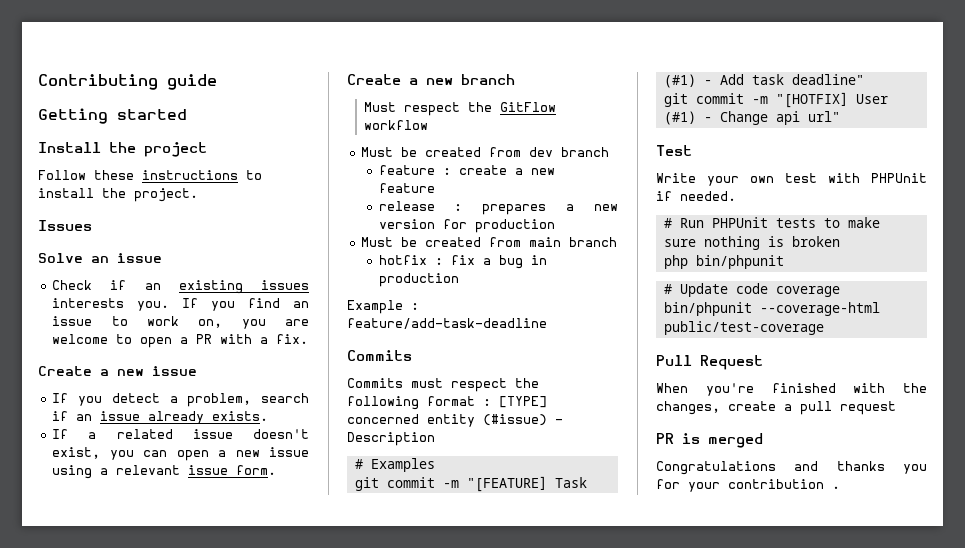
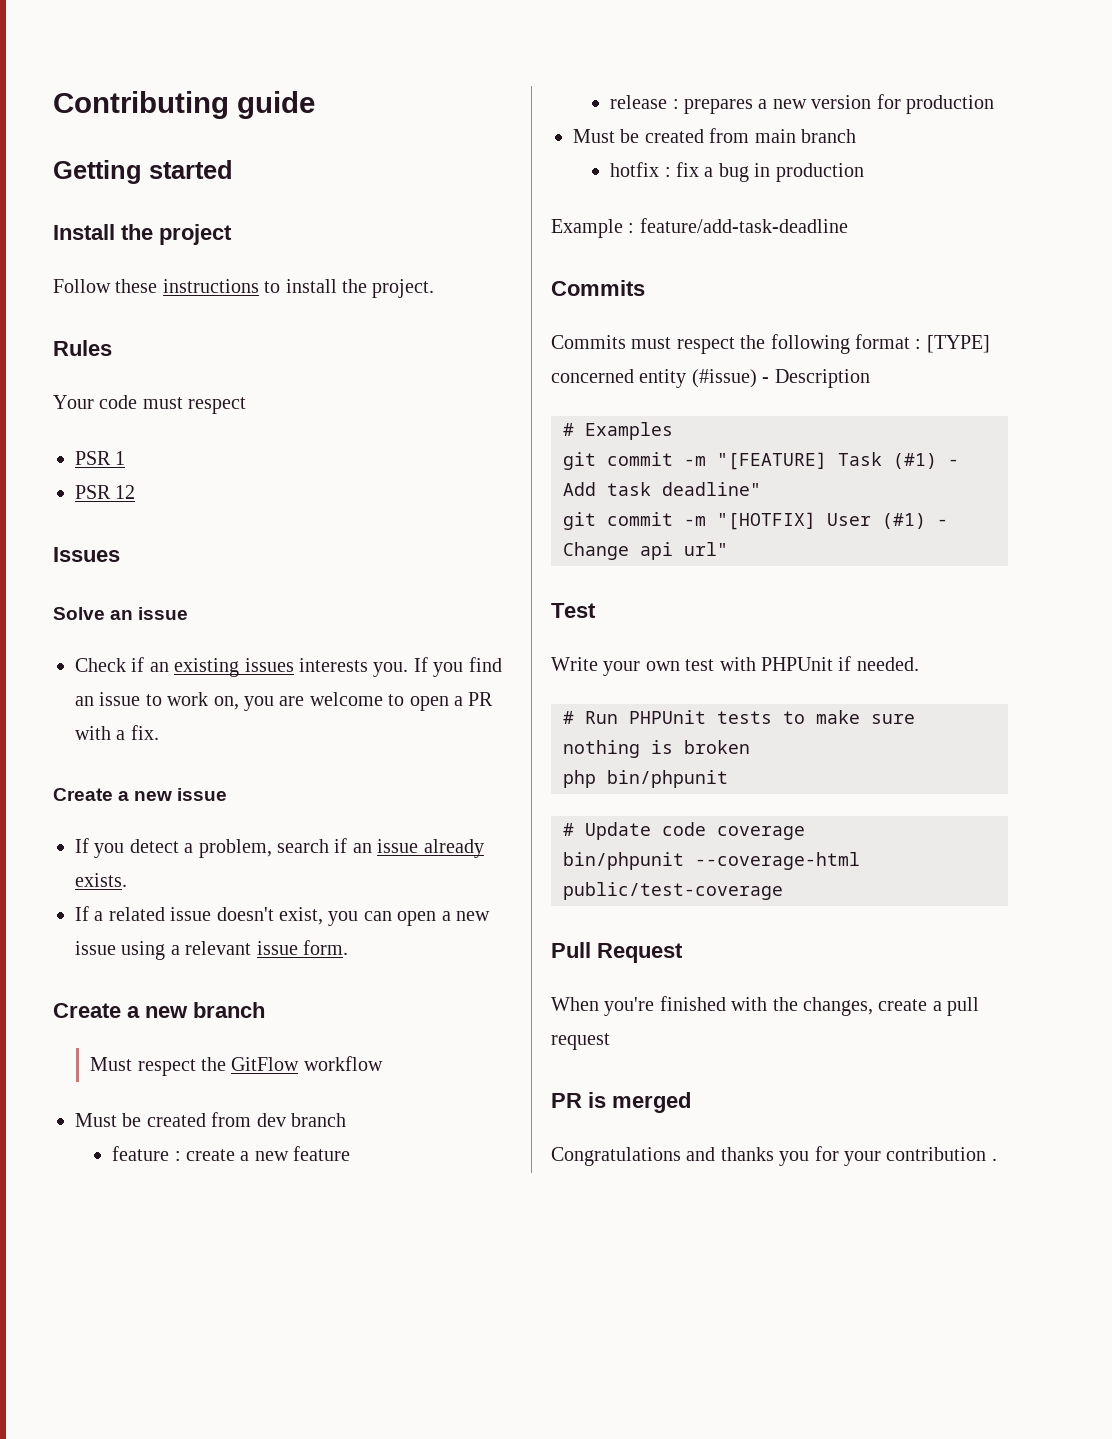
+ Rules
+ Your code must respect
+ PSR 1
+ PSR 12

